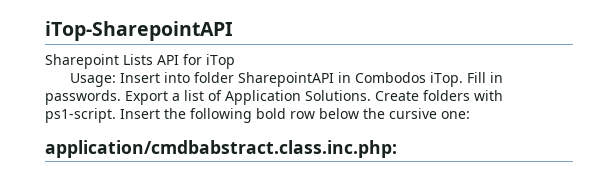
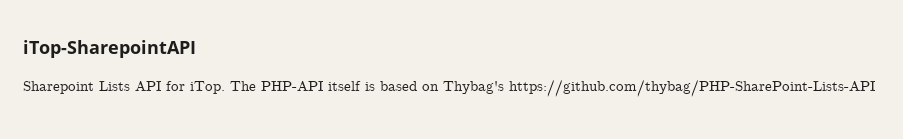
- Sharepoint Lists API for iTop
- Usage: Insert into folder SharepointAPI in Combodos iTop. Fill in passwords. Export a list of Application Solutions. Create folders with ps1-script. Insert the following bold row below the cursive one:
- application/cmdbabstract.class.inc.php:
+ Sharepoint Lists API for iTop. The PHP-API itself is based on Thybag's https://github.com/thybag/PHP-SharePoint-Lists-API

